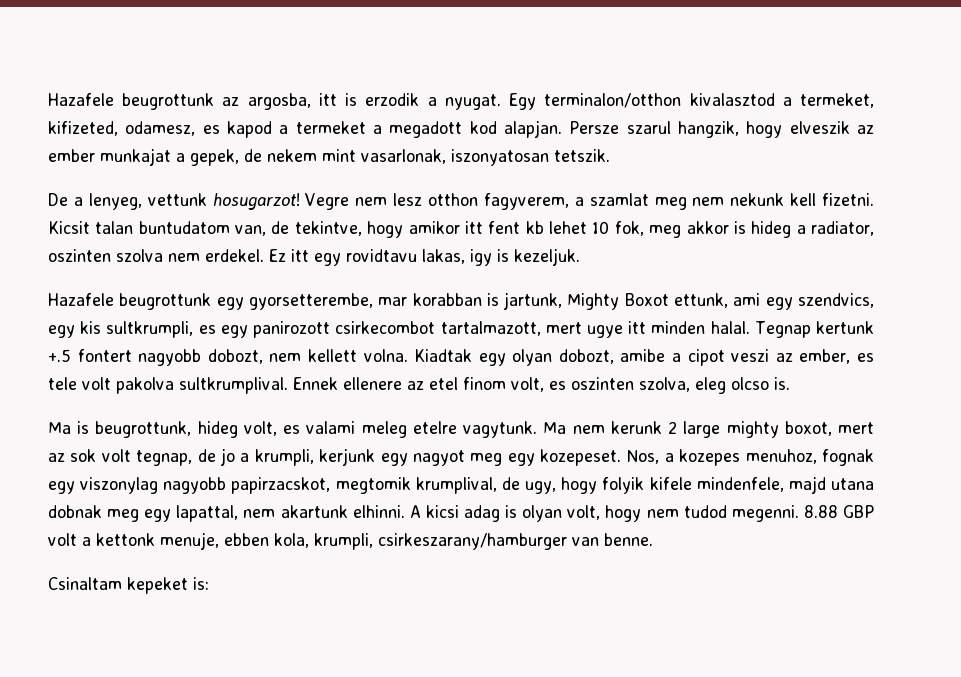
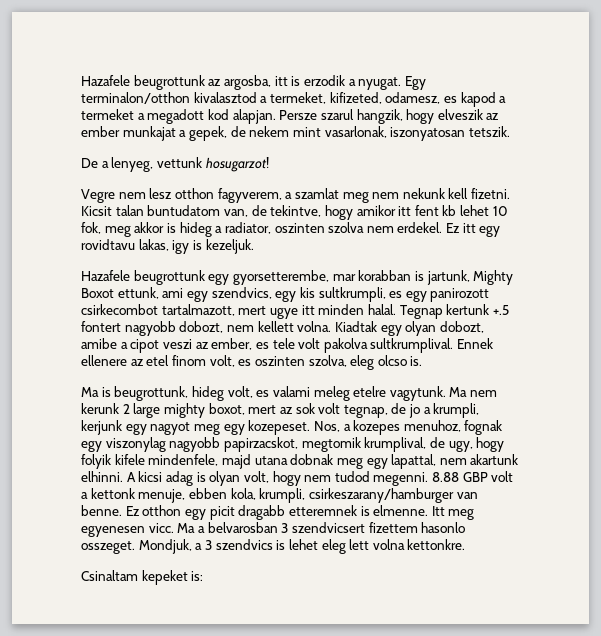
- De a lenyeg, vettunk hosugarzot! Vegre nem lesz otthon fagyverem, a szamlat meg nem nekunk kell fizetni.
+ De a lenyeg, vettunk hosugarzot!
+ Vegre nem lesz otthon fagyverem, a szamlat meg nem nekunk kell fizetni.
+ Ez otthon egy picit dragabb etteremnek is elmenne. Itt meg egyenesen vicc. Ma a belvarosban 3 szendvicsert fizettem hasonlo osszeget. Mondjuk, a 3 szendvics is lehet eleg lett volna kettonkre.

